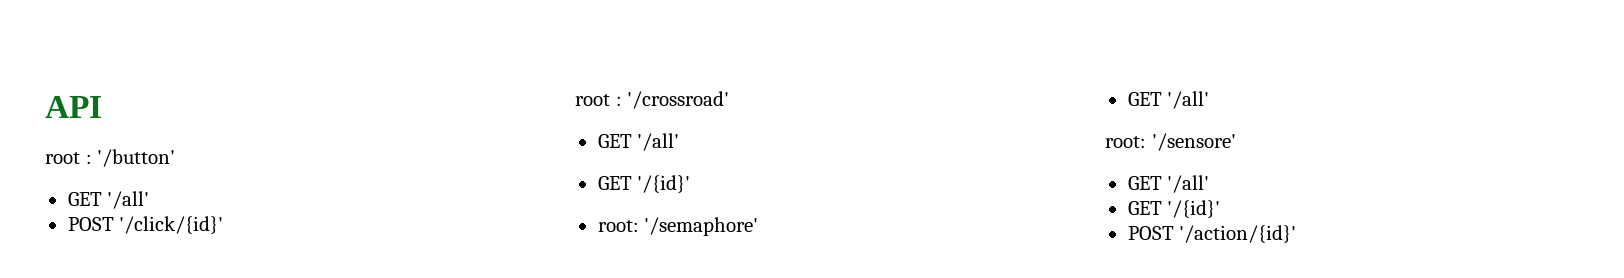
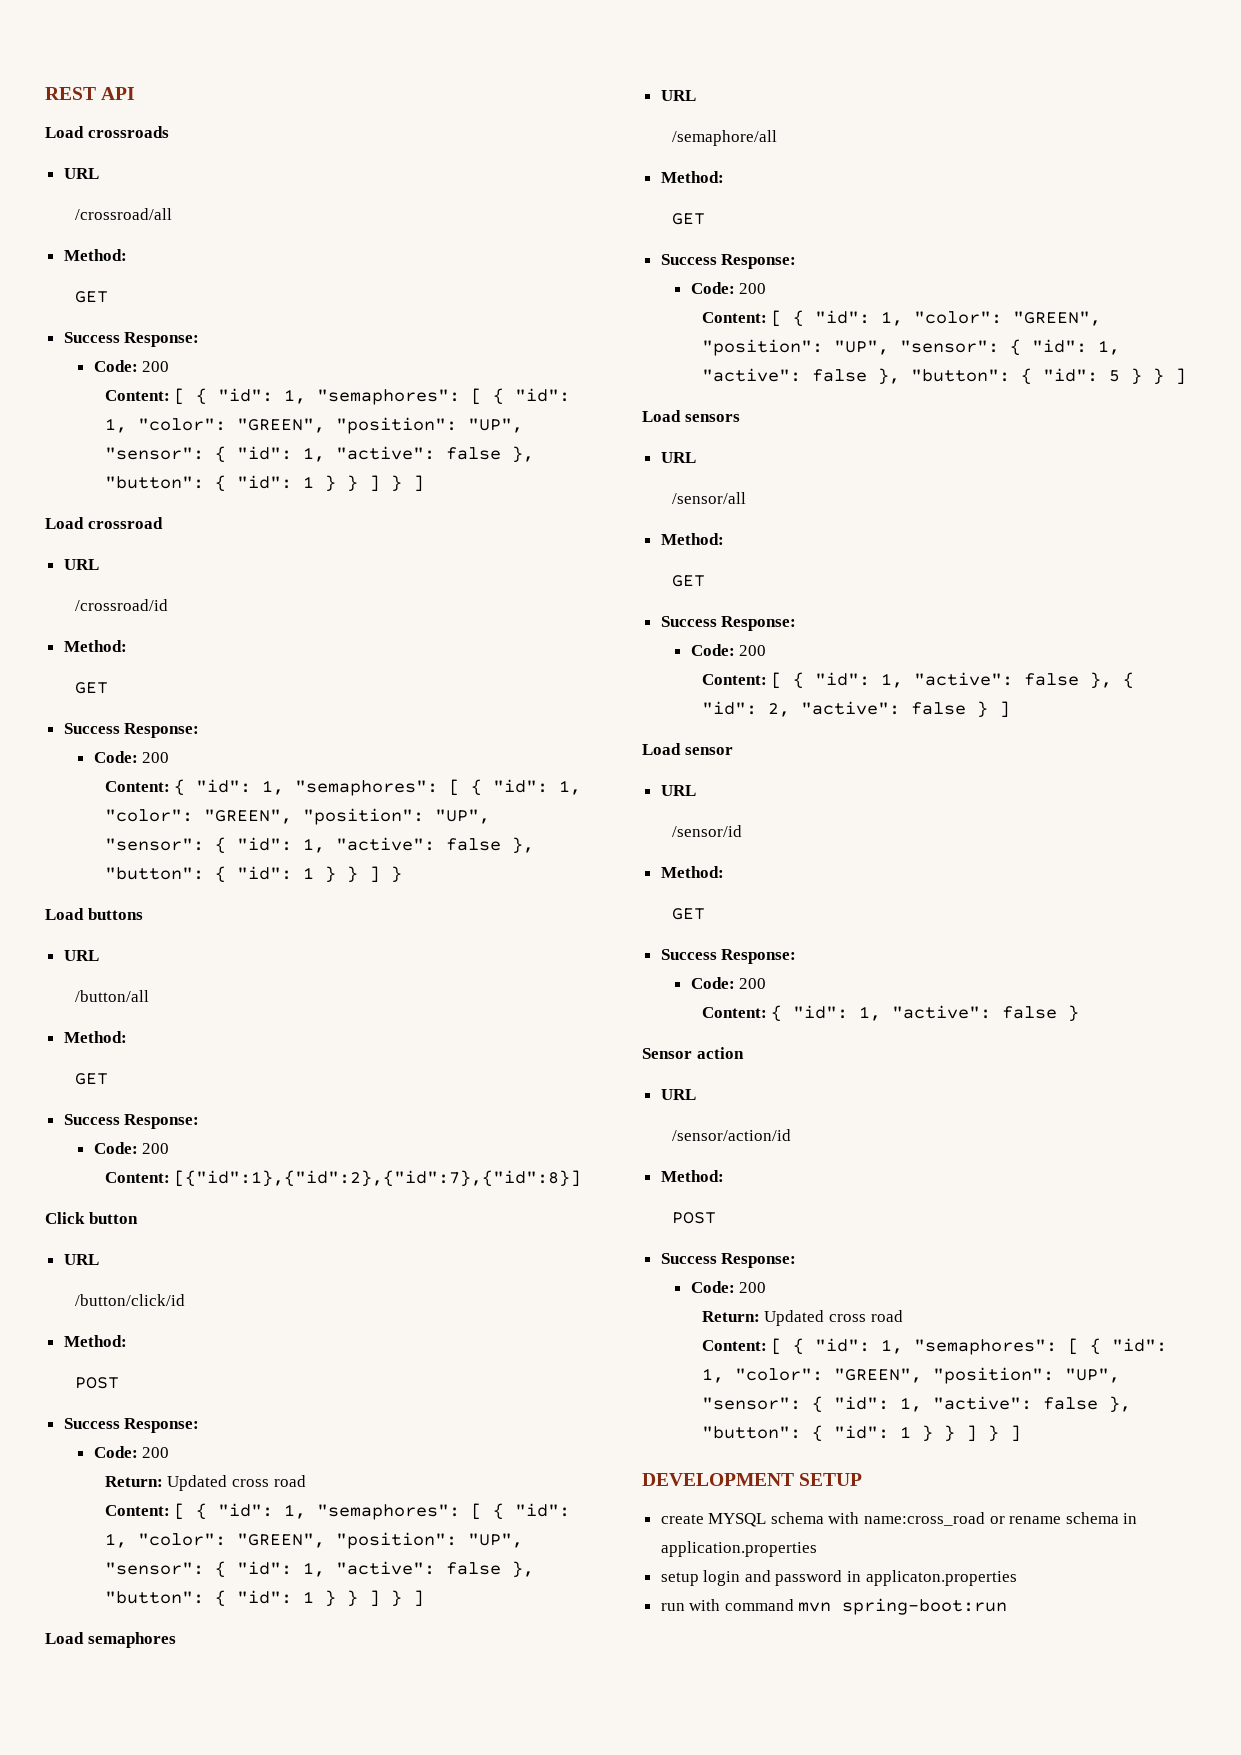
- API
+ REST API
- root : '/button'
- GET '/all'
- POST '/click/{id}'
- root : '/crossroad'
- GET '/all'
- GET '/{id}'
- root: '/semaphore'
- GET '/all'
- root: '/sensore'
- GET '/all'
- GET '/{id}'
- POST '/action/{id}'
+ Load crossroads
+ URL
+ /crossroad/all
+ Method:
+ GET
+ Success Response:
+ Code: 200
+ Content: [ { "id": 1, "semaphores": [ { "id": 1, "color": "GREEN", "position": "UP", "sensor": { "id": 1, "active": false }, "button": { "id": 1 } } ] } ]
+ Load crossroad
+ URL
+ /crossroad/id
+ Method:
+ GET
+ Success Response:
+ Code: 200
+ Content: { "id": 1, "semaphores": [ { "id": 1, "color": "GREEN", "position": "UP", "sensor": { "id": 1, "active": false }, "button": { "id": 1 } } ] }
+ Load buttons
+ URL
+ /button/all
+ Method:
+ GET
+ Success Response:
+ Code: 200
+ Content: [{"id":1},{"id":2},{"id":7},{"id":8}]
+ Click button
+ URL
+ /button/click/id
+ Method:
+ POST
+ Success Response:
+ Code: 200
+ Return: Updated cross road
+ Content: [ { "id": 1, "semaphores": [ { "id": 1, "color": "GREEN", "position": "UP", "sensor": { "id": 1, "active": false }, "button": { "id": 1 } } ] } ]
+ Load semaphores
+ URL
+ /semaphore/all
+ Method:
+ GET
+ Success Response:
+ Code: 200
+ Content: [ { "id": 1, "color": "GREEN", "position": "UP", "sensor": { "id": 1, "active": false }, "button": { "id": 5 } } ]
+ Load sensors
+ URL
+ /sensor/all
+ Method:
+ GET
+ Success Response:
+ Code: 200
+ Content: [ { "id": 1, "active": false }, { "id": 2, "active": false } ]
+ Load sensor
+ URL
+ /sensor/id
+ Method:
+ GET
+ Success Response:
+ Code: 200
+ Content: { "id": 1, "active": false }
+ Sensor action
+ URL
+ /sensor/action/id
+ Method:
+ POST
+ Success Response:
+ Code: 200
+ Return: Updated cross road
+ Content: [ { "id": 1, "semaphores": [ { "id": 1, "color": "GREEN", "position": "UP", "sensor": { "id": 1, "active": false }, "button": { "id": 1 } } ] } ]
+ DEVELOPMENT SETUP
+ create MYSQL schema with name:cross_road or rename schema in application.properties
+ setup login and password in applicaton.properties
+ run with command mvn spring-boot:run

